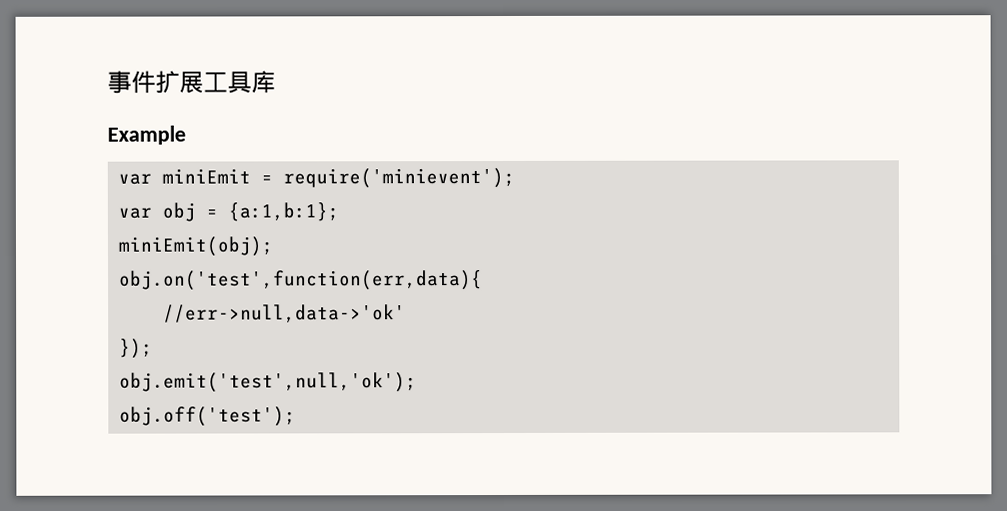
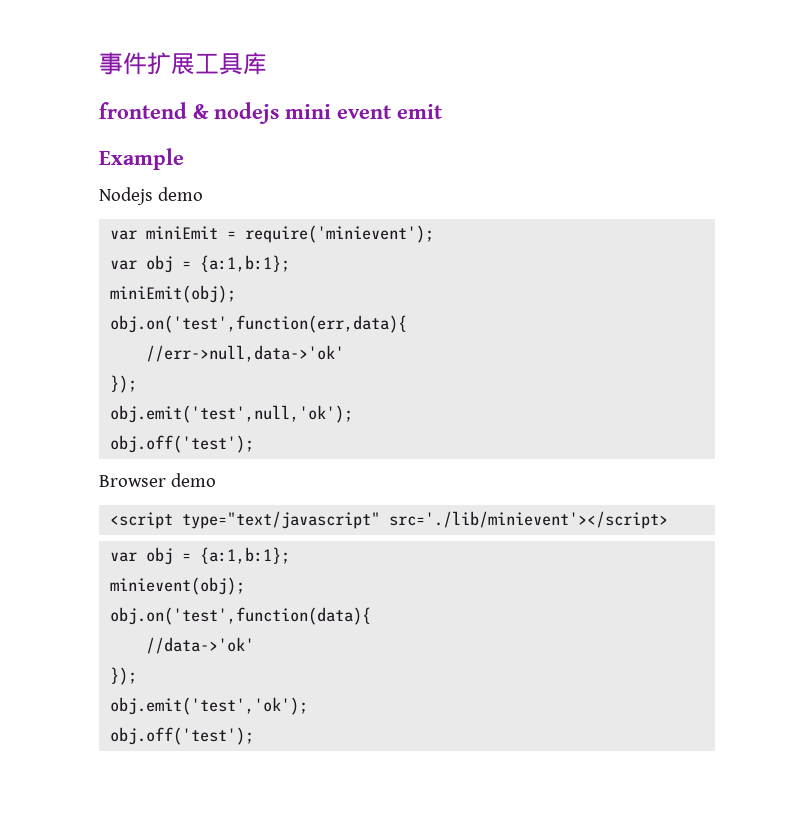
+ frontend & nodejs mini event emit
+ Nodejs demo
+ Browser demo
+ <script type="text/javascript" src='./lib/minievent'></script>
+ var obj = {a:1,b:1};
+ minievent(obj);
+ obj.on('test',function(data){
+ //data->'ok'
+ });
+ obj.emit('test','ok');
+ obj.off('test');

